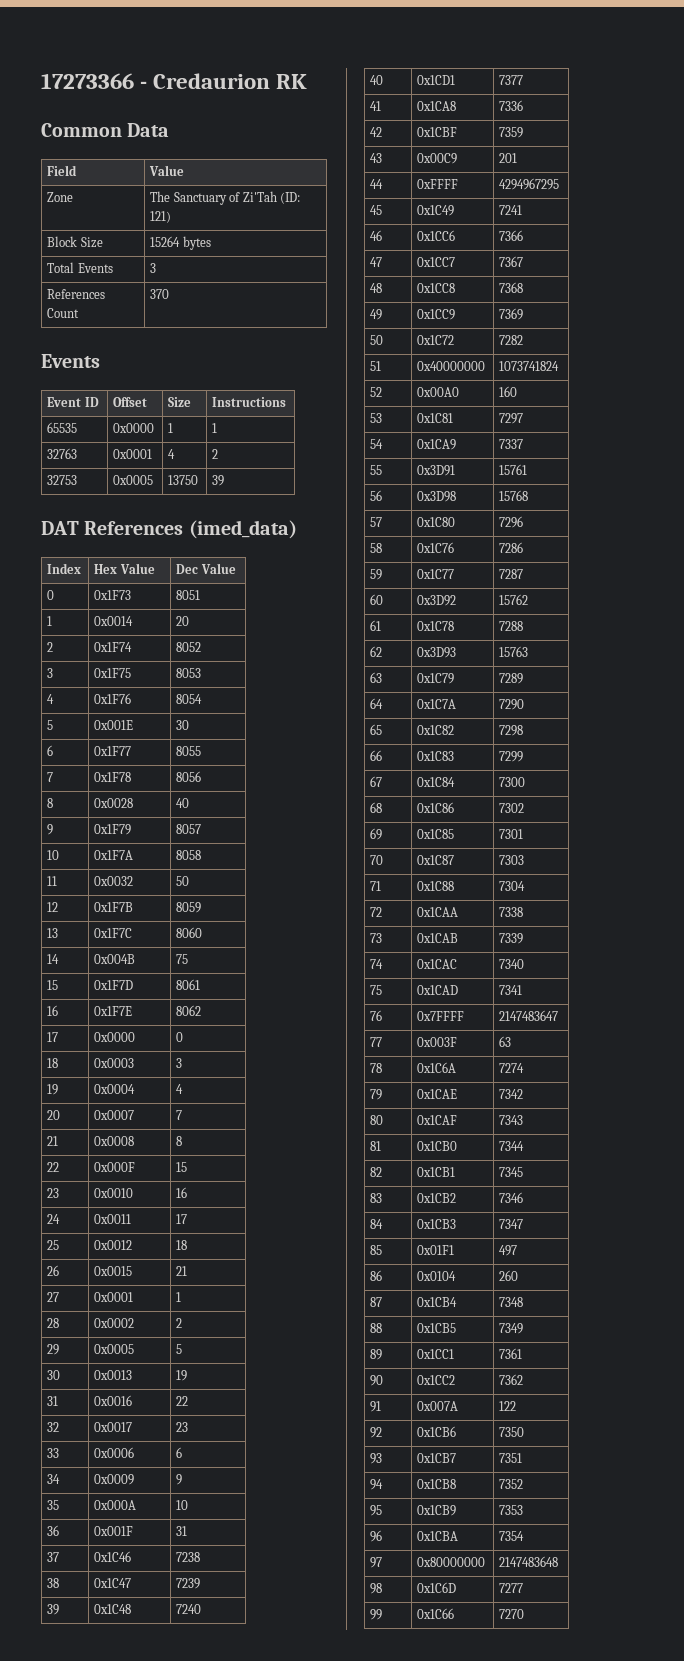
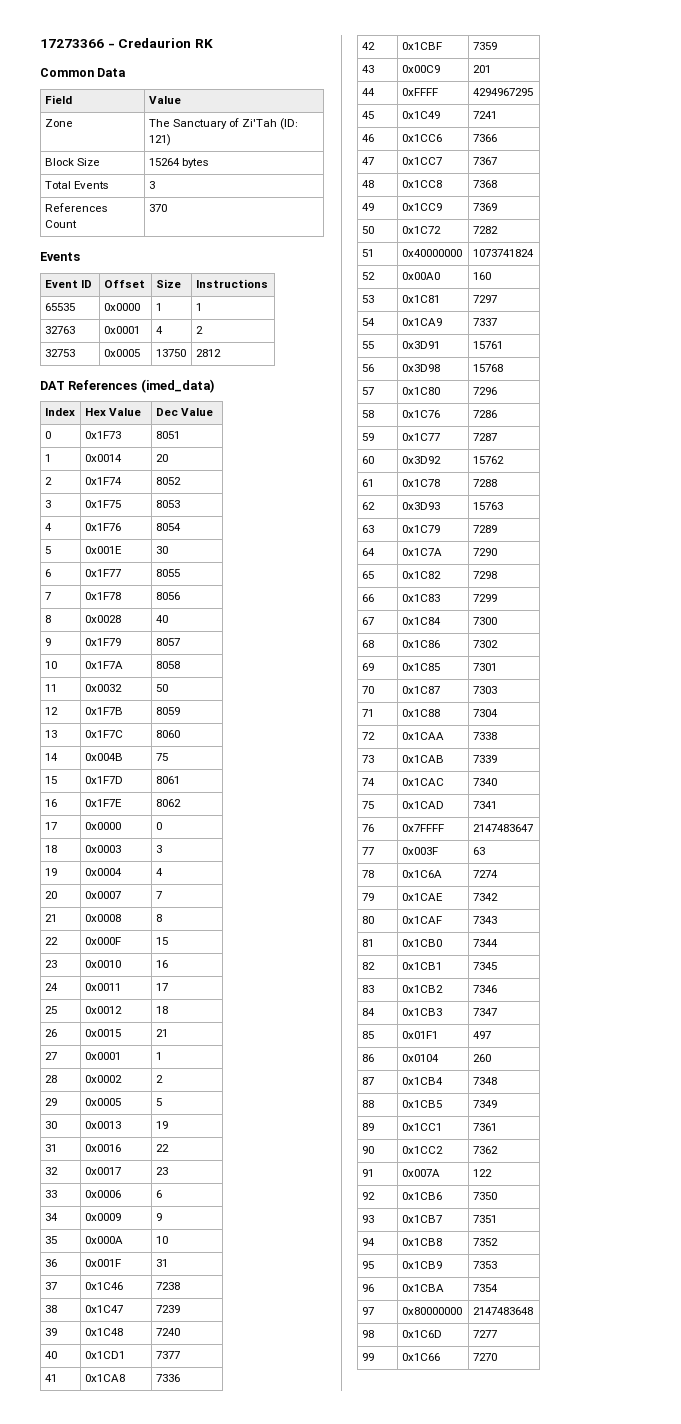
- 32753 | 0x0005 | 13750 | 39
+ 32753 | 0x0005 | 13750 | 2812

